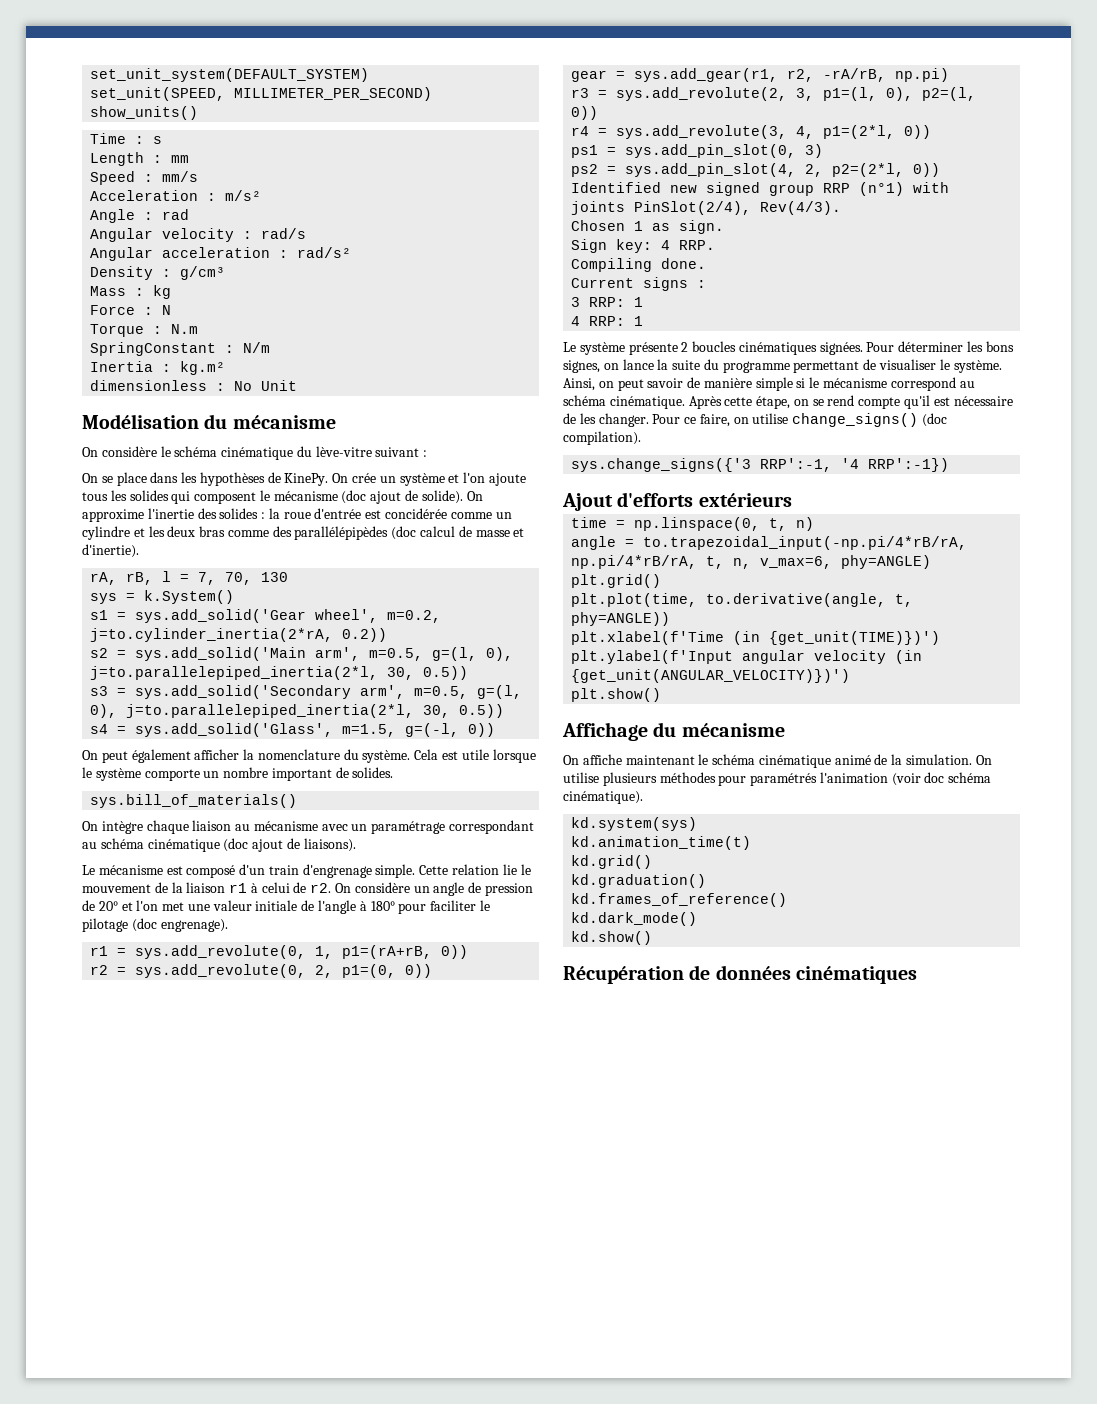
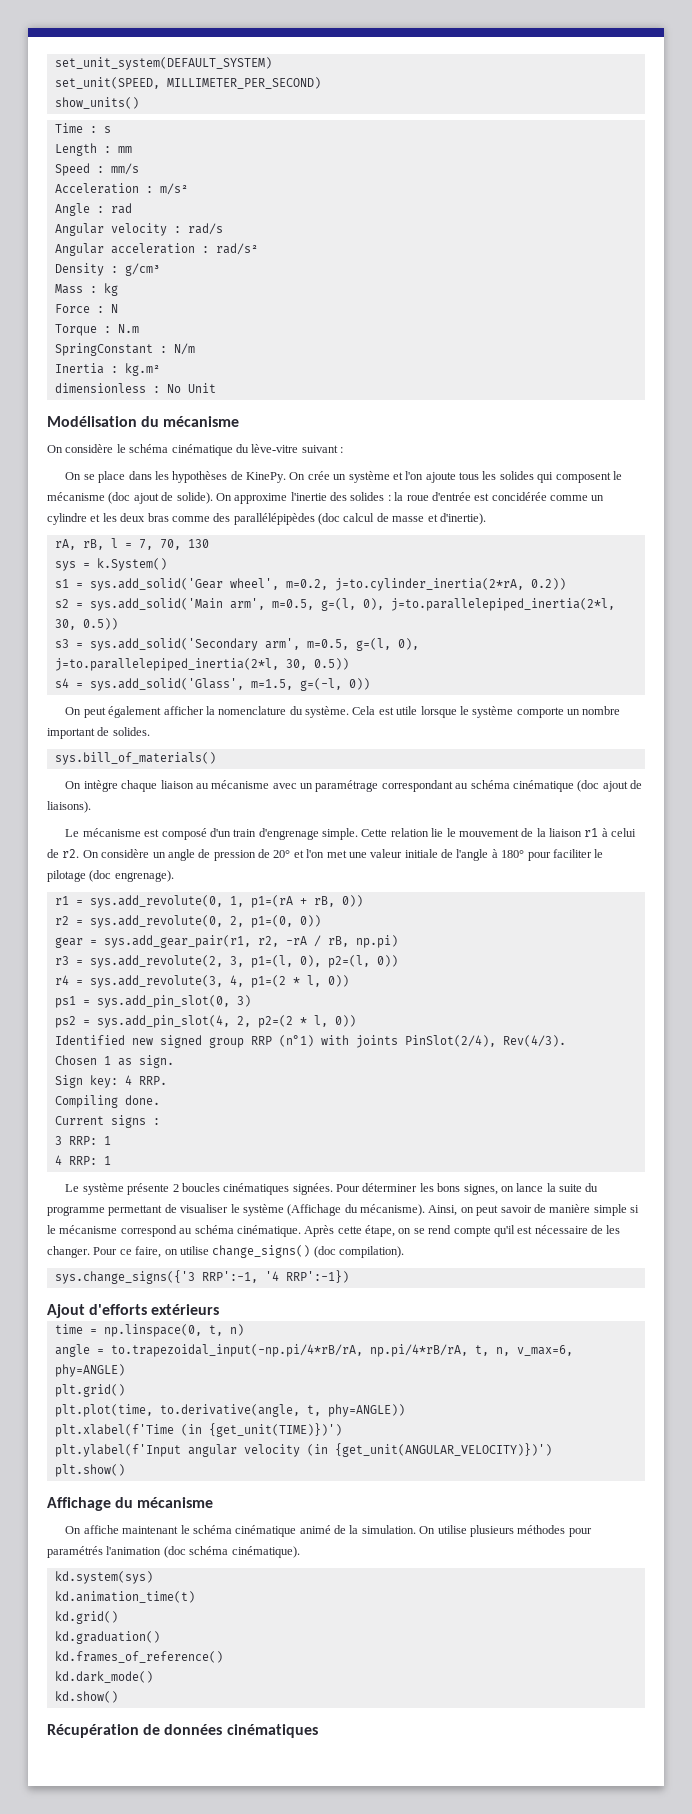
- r1 = sys.add_revolute(0, 1, p1=(rA+rB, 0))
+ r1 = sys.add_revolute(0, 1, p1=(rA + rB, 0))
- gear = sys.add_gear(r1, r2, -rA/rB, np.pi)
+ gear = sys.add_gear_pair(r1, r2, -rA / rB, np.pi)
- r4 = sys.add_revolute(3, 4, p1=(2*l, 0))
+ r4 = sys.add_revolute(3, 4, p1=(2 * l, 0))
- ps2 = sys.add_pin_slot(4, 2, p2=(2*l, 0))
+ ps2 = sys.add_pin_slot(4, 2, p2=(2 * l, 0))
- Pour déterminer les bons signes, on lance la suite du programme permettant de visualiser le système.
+ Pour déterminer les bons signes, on lance la suite du programme permettant de visualiser le système (Affichage du mécanisme).
- On utilise plusieurs méthodes pour paramétrés l'animation (voir doc schéma cinématique).
+ On utilise plusieurs méthodes pour paramétrés l'animation (doc schéma cinématique).

